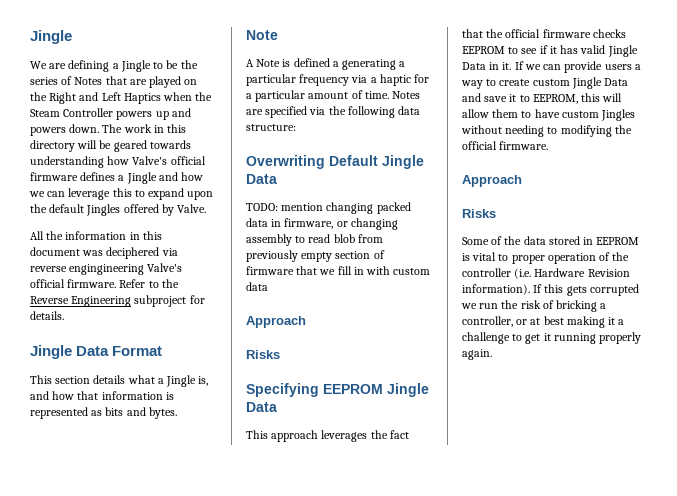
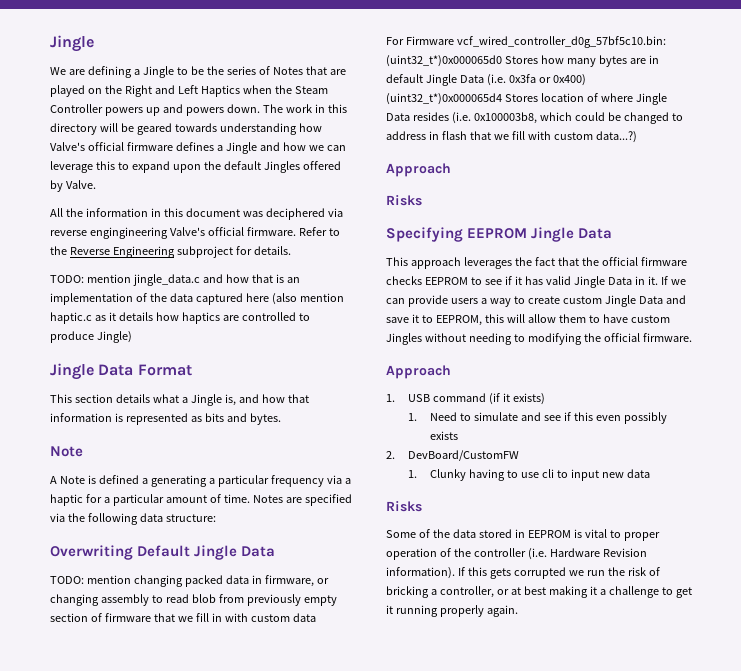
+ TODO: mention jingle_data.c and how that is an implementation of the data captured here (also mention haptic.c as it details how haptics are controlled to produce Jingle)
+ For Firmware vcf_wired_controller_d0g_57bf5c10.bin: (uint32_t*)0x000065d0 Stores how many bytes are in default Jingle Data (i.e. 0x3fa or 0x400) (uint32_t*)0x000065d4 Stores location of where Jingle Data resides (i.e. 0x100003b8, which could be changed to address in flash that we fill with custom data...?)
+ 1. USB command (if it exists)
+ 1. Need to simulate and see if this even possibly exists
+ 2. DevBoard/CustomFW
+ 1. Clunky having to use cli to input new data

